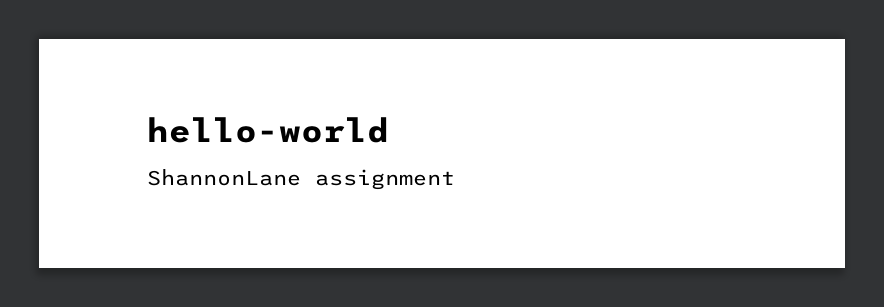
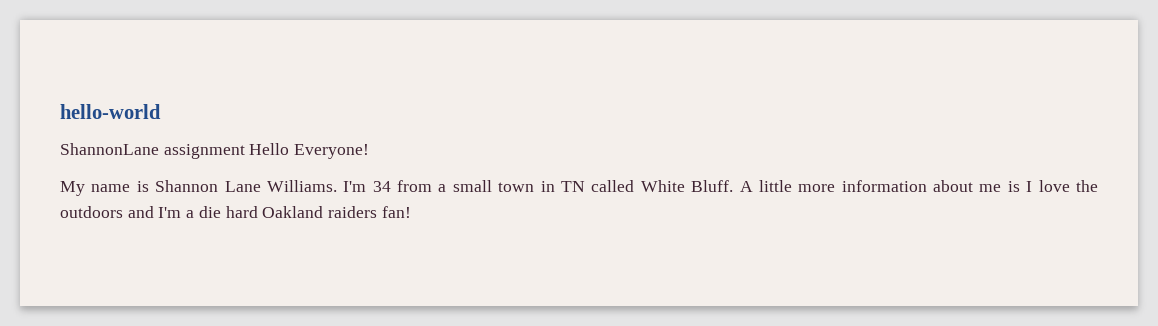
- ShannonLane assignment
+ ShannonLane assignment Hello Everyone!
+ My name is Shannon Lane Williams. I'm 34 from a small town in TN called White Bluff. A little more information about me is I love the outdoors and I'm a die hard Oakland raiders fan!

